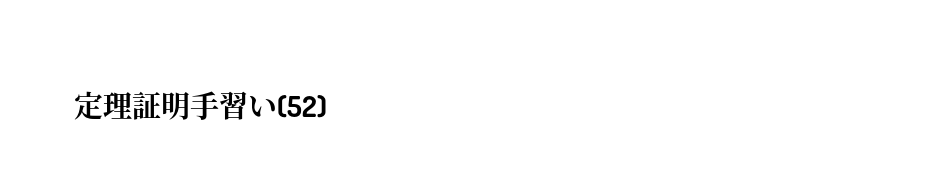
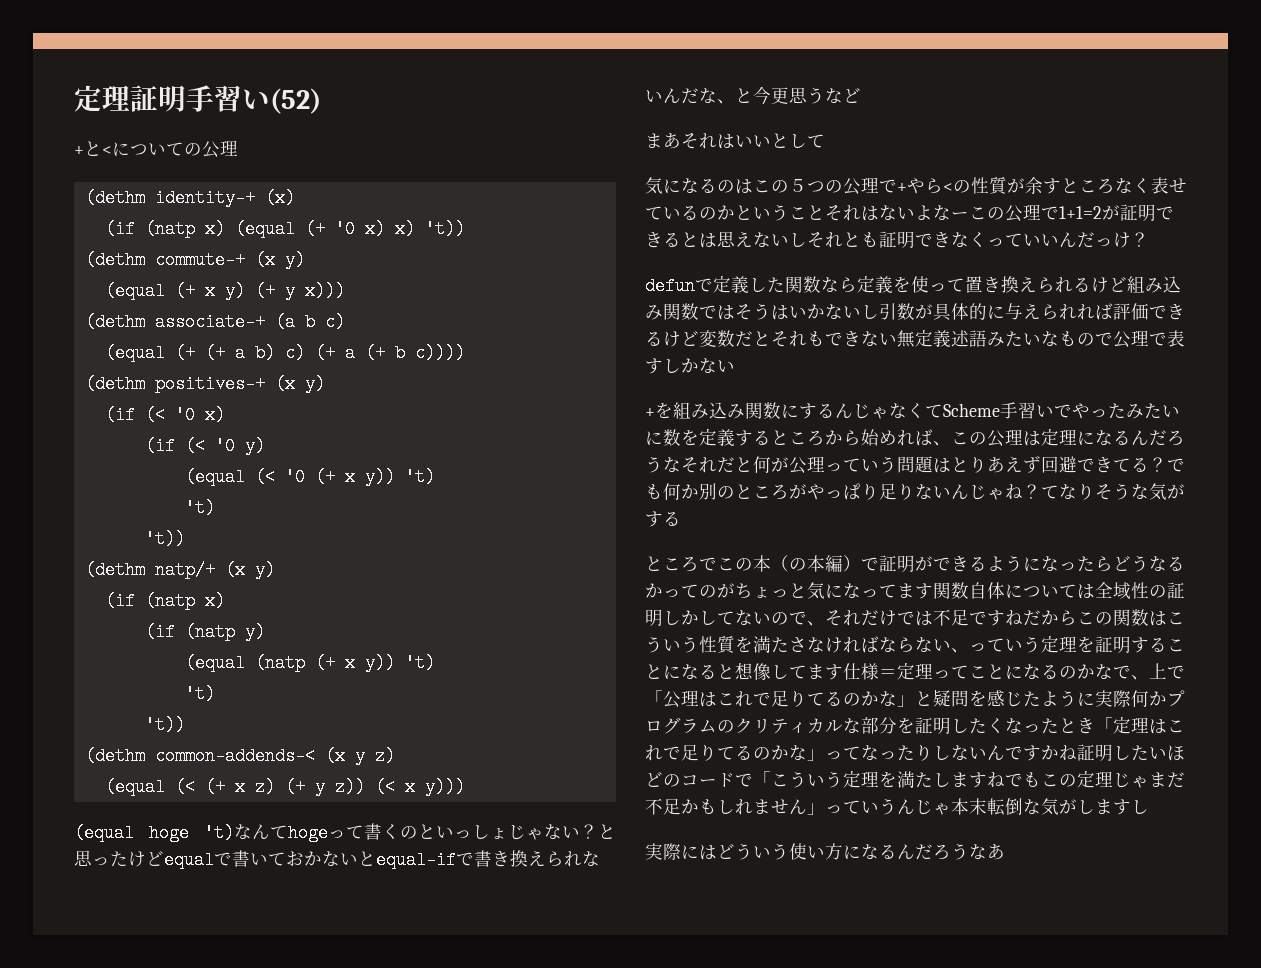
+ +と<についての公理
+ (dethm identity-+ (x)
+ (if (natp x) (equal (+ '0 x) x) 't))
+ (dethm commute-+ (x y)
+ (equal (+ x y) (+ y x)))
+ (dethm associate-+ (a b c)
+ (equal (+ (+ a b) c) (+ a (+ b c))))
+ (dethm positives-+ (x y)
+ (if (< '0 x)
+ (if (< '0 y)
+ (equal (< '0 (+ x y)) 't)
+ 't)
+ 't))
+ (dethm natp/+ (x y)
+ (if (natp x)
+ (if (natp y)
+ (equal (natp (+ x y)) 't)
+ 't)
+ 't))
+ (dethm common-addends-< (x y z)
+ (equal (< (+ x z) (+ y z)) (< x y)))
+ (equal hoge 't)なんてhogeって書くのといっしょじゃない？と思ったけどequalで書いておかないとequal-ifで書き換えられないんだな、と今更思うなど
+ まあそれはいいとして
+ 気になるのはこの５つの公理で+やら<の性質が余すところなく表せているのかということそれはないよなーこの公理で1+1=2が証明できるとは思えないしそれとも証明できなくっていいんだっけ？
+ defunで定義した関数なら定義を使って置き換えられるけど組み込み関数ではそうはいかないし引数が具体的に与えられれば評価できるけど変数だとそれもできない無定義述語みたいなもので公理で表すしかない
+ +を組み込み関数にするんじゃなくてScheme手習いでやったみたいに数を定義するところから始めれば、この公理は定理になるんだろうなそれだと何が公理っていう問題はとりあえず回避できてる？でも何か別のところがやっぱり足りないんじゃね？てなりそうな気がする
+ ところでこの本（の本編）で証明ができるようになったらどうなるかってのがちょっと気になってます関数自体については全域性の証明しかしてないので、それだけでは不足ですねだからこの関数はこういう性質を満たさなければならない、っていう定理を証明することになると想像してます仕様＝定理ってことになるのかなで、上で「公理はこれで足りてるのかな」と疑問を感じたように実際何かプログラムのクリティカルな部分を証明したくなったとき「定理はこれで足りてるのかな」ってなったりしないんですかね証明したいほどのコードで「こういう定理を満たしますねでもこの定理じゃまだ不足かもしれません」っていうんじゃ本末転倒な気がしますし
+ 実際にはどういう使い方になるんだろうなあ

